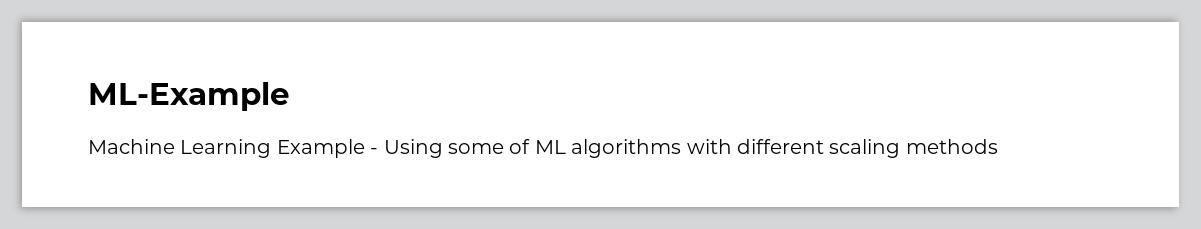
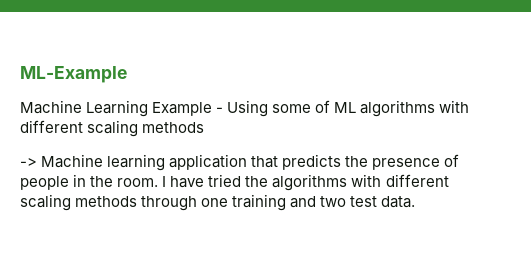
+ -> Machine learning application that predicts the presence of people in the room. I have tried the algorithms with different scaling methods through one training and two test data.

